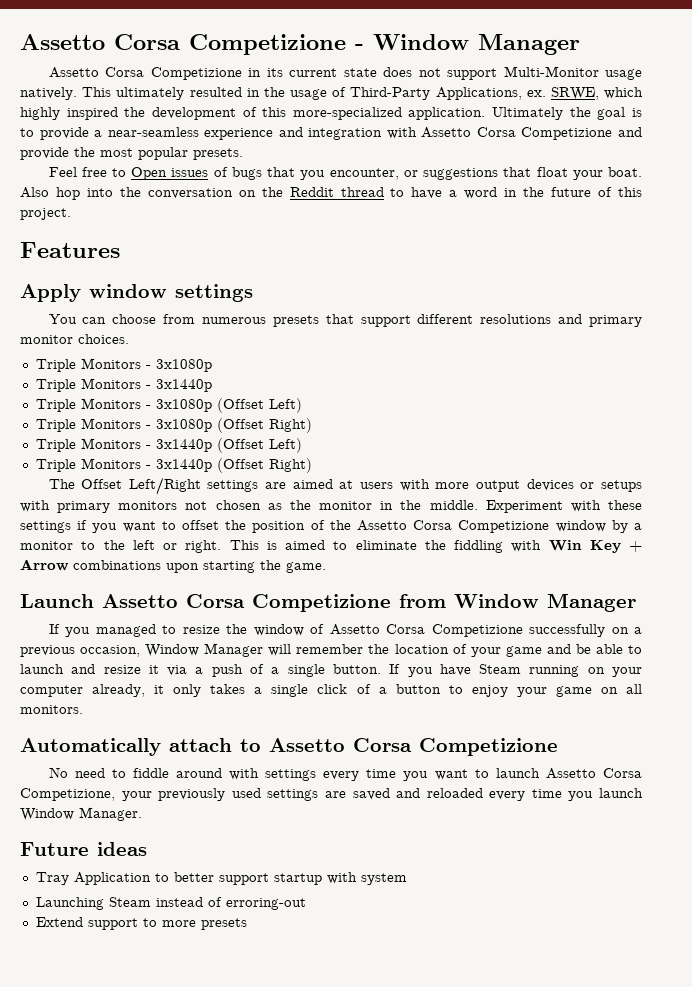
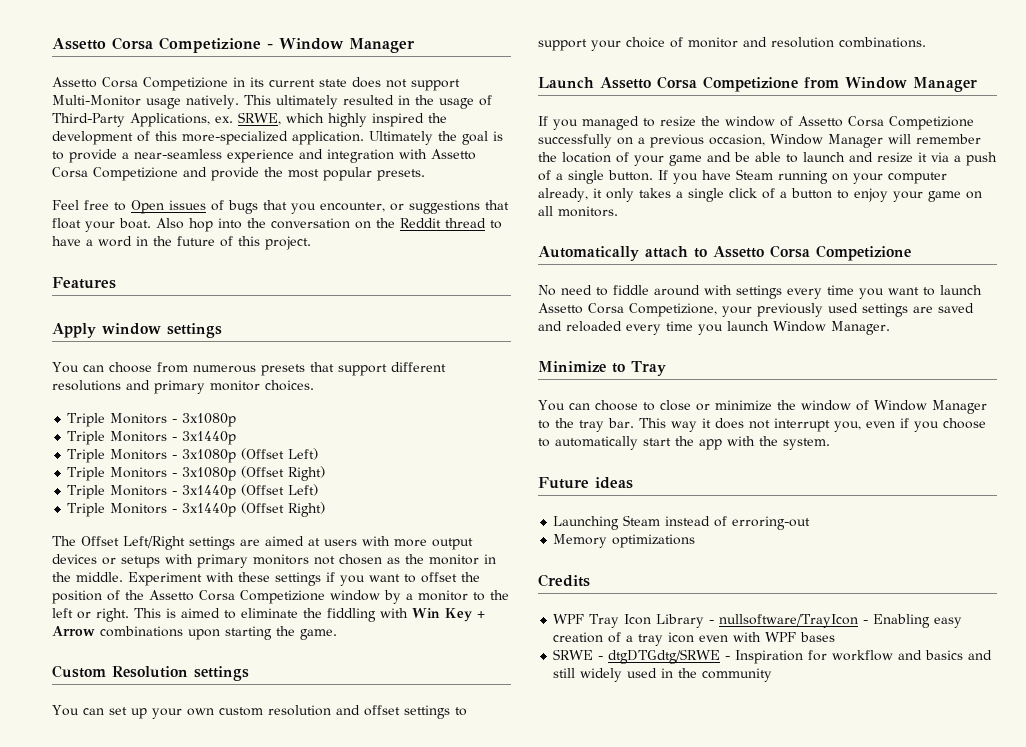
+ Custom Resolution settings
+ You can set up your own custom resolution and offset settings to support your choice of monitor and resolution combinations.
+ Minimize to Tray
+ You can choose to close or minimize the window of Window Manager to the tray bar. This way it does not interrupt you, even if you choose to automatically start the app with the system.
  Future ideas
- Tray Application to better support startup with system
- Extend support to more presets
+ Memory optimizations
+ Credits
+ WPF Tray Icon Library - nullsoftware/TrayIcon - Enabling easy creation of a tray icon even with WPF bases
+ SRWE - dtgDTGdtg/SRWE - Inspiration for workflow and basics and still widely used in the community

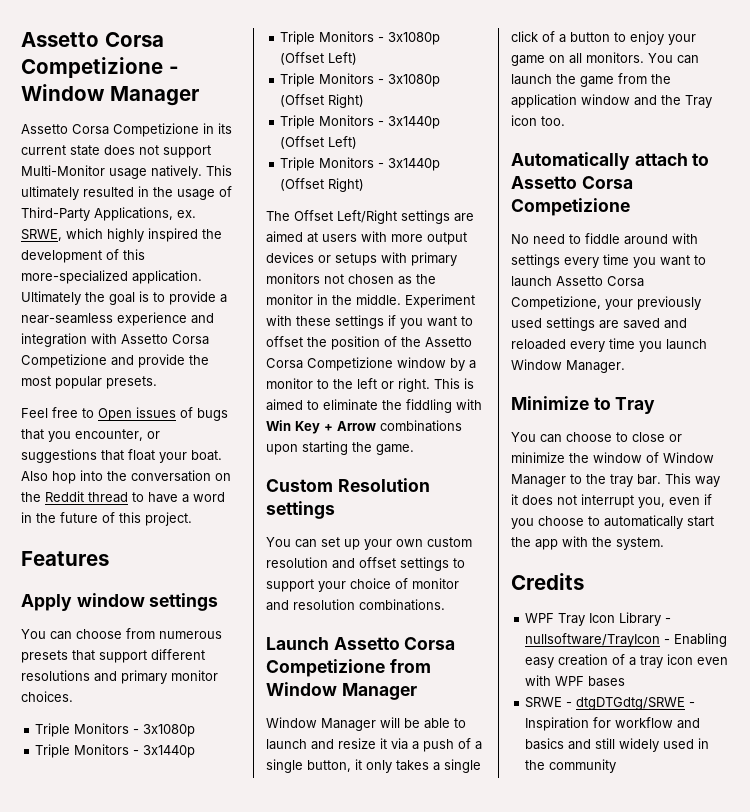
- If you managed to resize the window of Assetto Corsa Competizione successfully on a previous occasion, Window Manager will remember the location of your game and be able to launch and resize it via a push of a single button. If you have Steam running on your computer already, it only takes a single click of a button to enjoy your game on all monitors.
+ Window Manager will be able to launch and resize it via a push of a single button, it only takes a single click of a button to enjoy your game on all monitors. You can launch the game from the application window and the Tray icon too.
- Future ideas
- Launching Steam instead of erroring-out
- Memory optimizations

